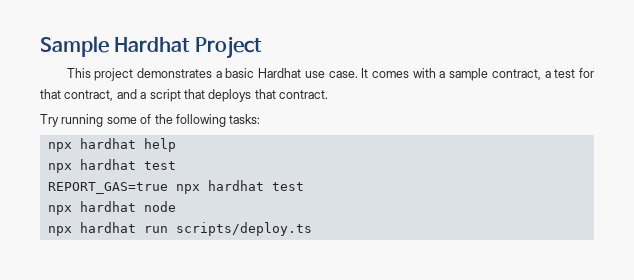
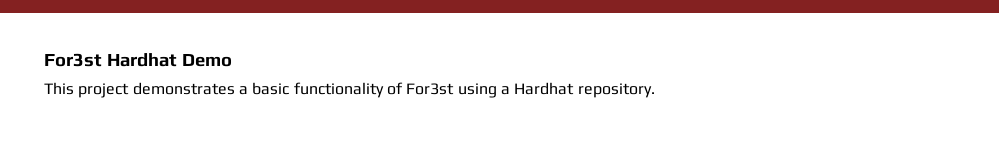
- Sample Hardhat Project
+ For3st Hardhat Demo
- This project demonstrates a basic Hardhat use case. It comes with a sample contract, a test for that contract, and a script that deploys that contract.
- Try running some of the following tasks:
- npx hardhat help
- npx hardhat test
- REPORT_GAS=true npx hardhat test
- npx hardhat node
- npx hardhat run scripts/deploy.ts
+ This project demonstrates a basic functionality of For3st using a Hardhat repository.

